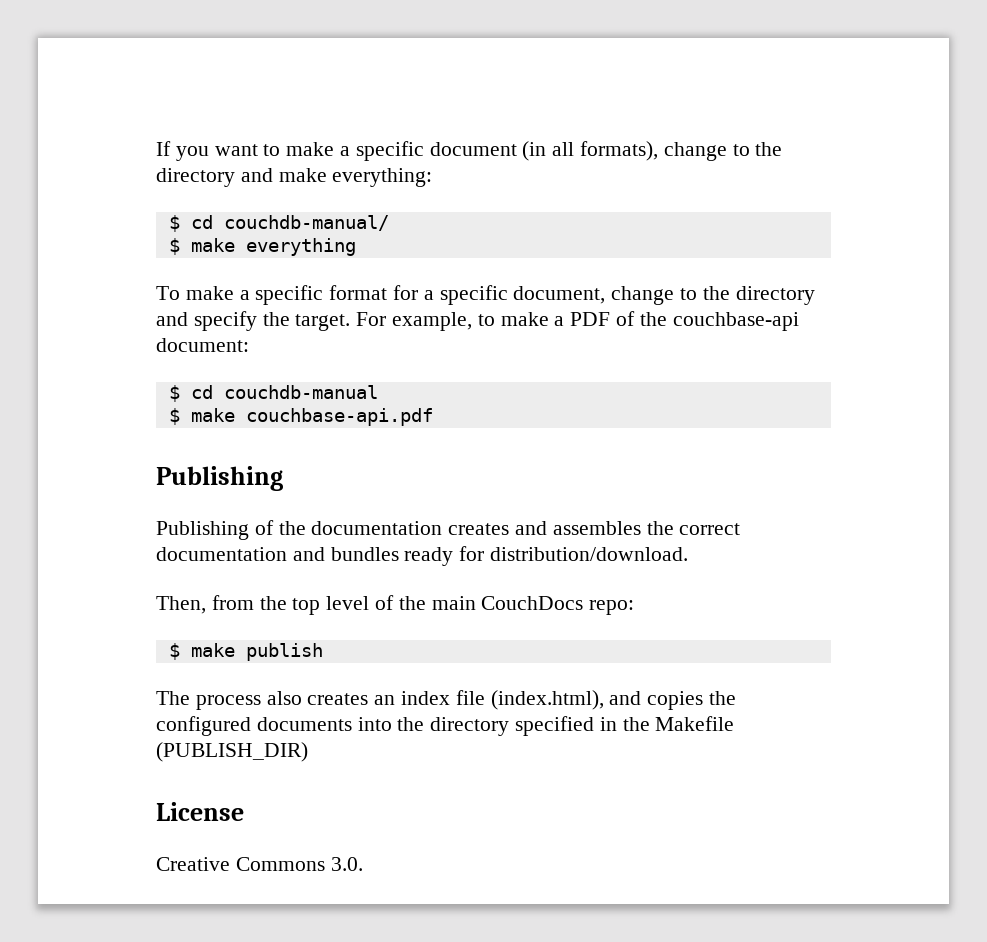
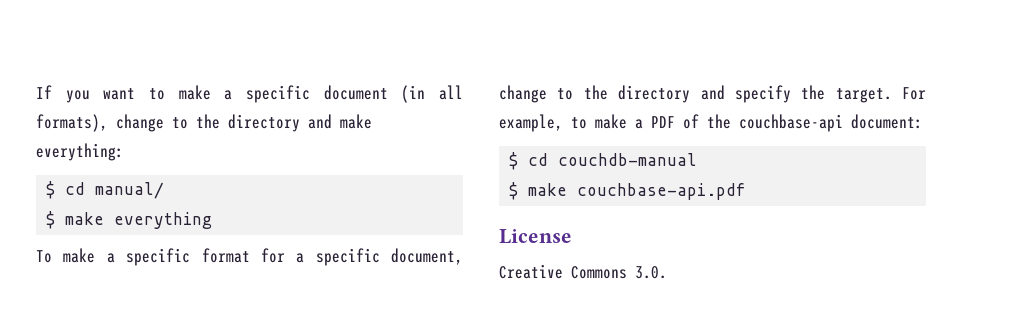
- $ cd couchdb-manual/
+ $ cd manual/
  $ make couchbase-api.pdf
- Publishing
- Publishing of the documentation creates and assembles the correct documentation and bundles ready for distribution/download.
- Then, from the top level of the main CouchDocs repo:
- $ make publish
- The process also creates an index file (index.html), and copies the configured documents into the directory specified in the Makefile (PUBLISH_DIR)

